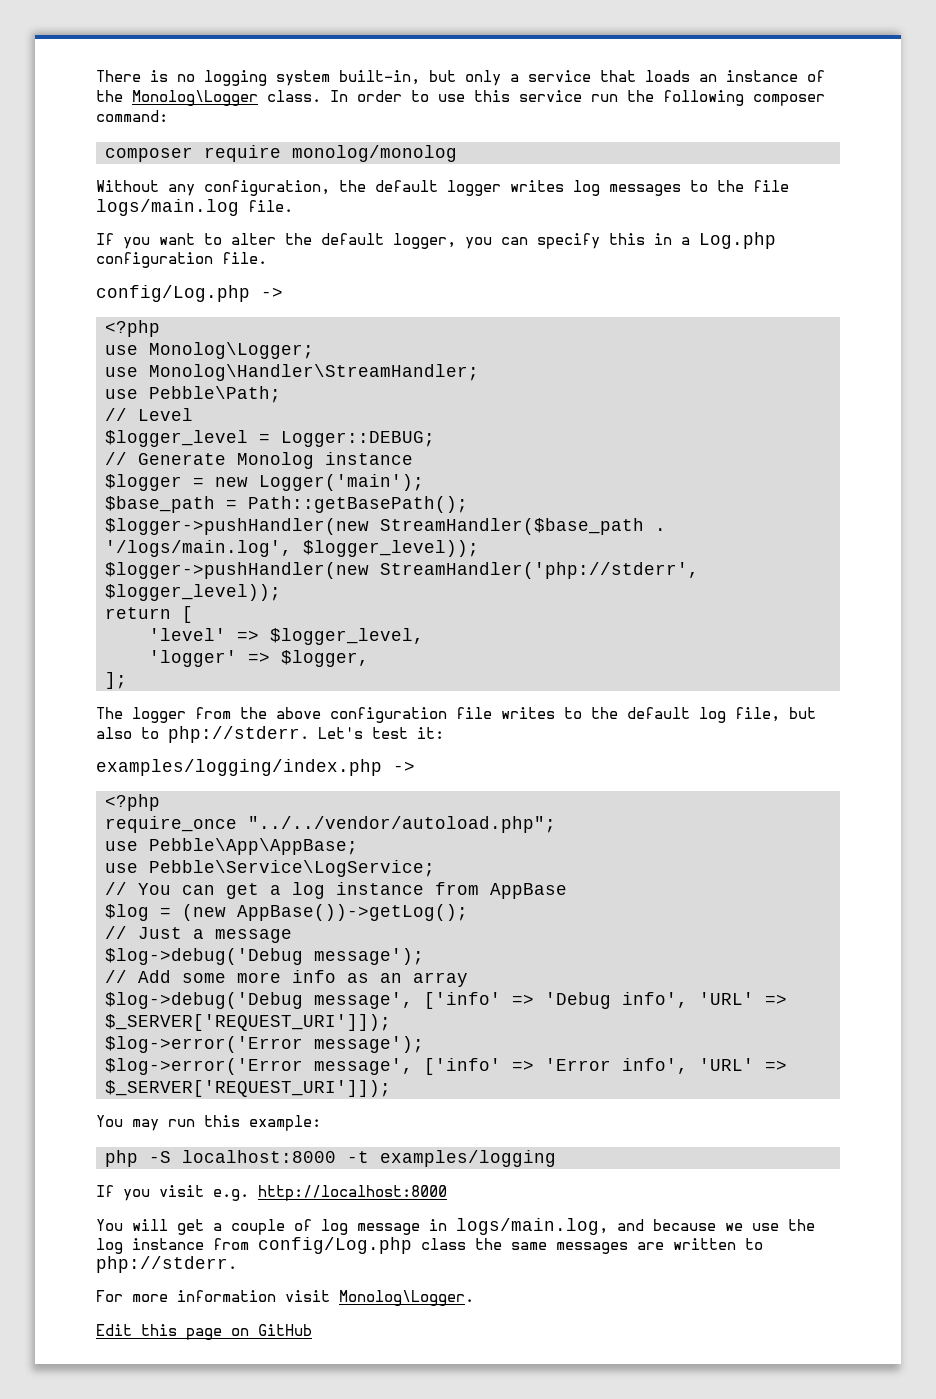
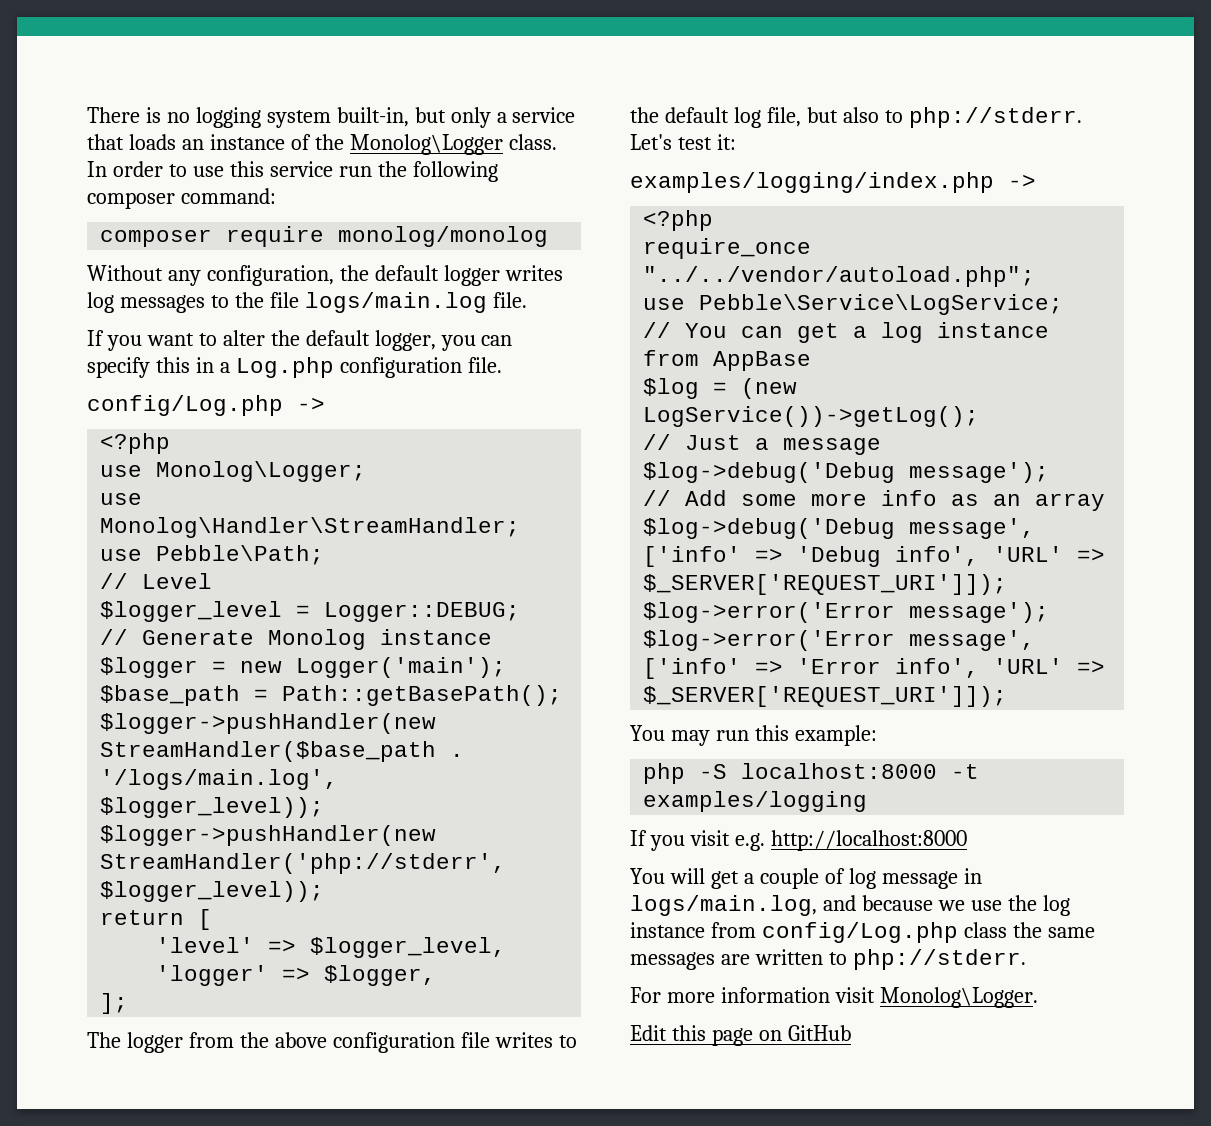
- use Pebble\App\AppBase;
- $log = (new AppBase())->getLog();
+ $log = (new LogService())->getLog();

